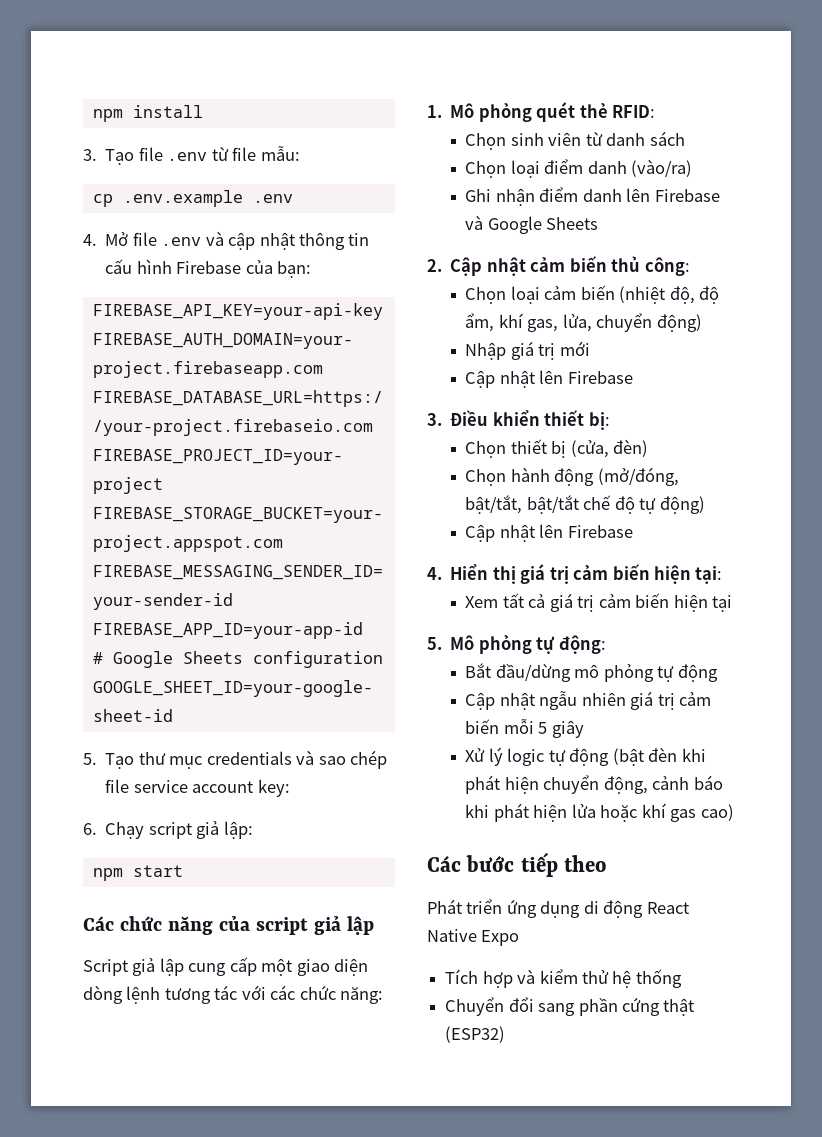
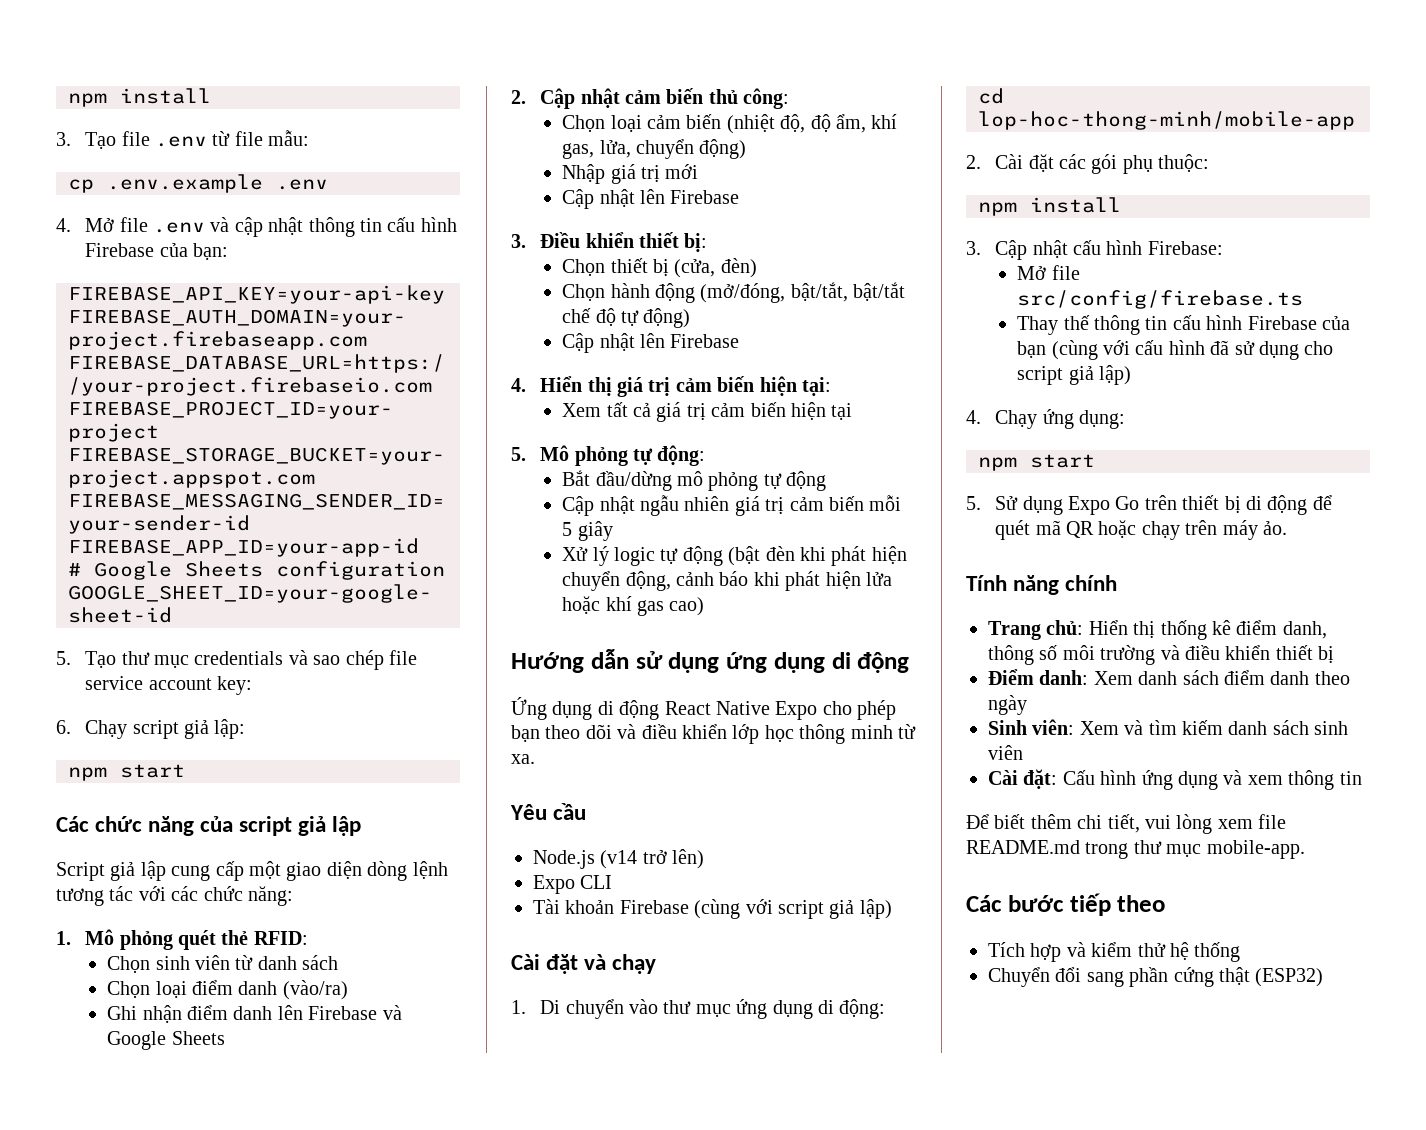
+ Hướng dẫn sử dụng ứng dụng di động
+ Ứng dụng di động React Native Expo cho phép bạn theo dõi và điều khiển lớp học thông minh từ xa.
+ Yêu cầu
+ Node.js (v14 trở lên)
+ Expo CLI
+ Tài khoản Firebase (cùng với script giả lập)
+ Cài đặt và chạy
+ 1. Di chuyển vào thư mục ứng dụng di động:
+ cd lop-hoc-thong-minh/mobile-app
+ 2. Cài đặt các gói phụ thuộc:
+ npm install
+ 3. Cập nhật cấu hình Firebase:
+ Mở file src/config/firebase.ts
+ Thay thế thông tin cấu hình Firebase của bạn (cùng với cấu hình đã sử dụng cho script giả lập)
+ 4. Chạy ứng dụng:
+ npm start
+ 5. Sử dụng Expo Go trên thiết bị di động để quét mã QR hoặc chạy trên máy ảo.
+ Tính năng chính
+ Trang chủ: Hiển thị thống kê điểm danh, thông số môi trường và điều khiển thiết bị
+ Điểm danh: Xem danh sách điểm danh theo ngày
+ Sinh viên: Xem và tìm kiếm danh sách sinh viên
+ Cài đặt: Cấu hình ứng dụng và xem thông tin
+ Để biết thêm chi tiết, vui lòng xem file README.md trong thư mục mobile-app.
  Các bước tiếp theo
- Phát triển ứng dụng di động React Native Expo

